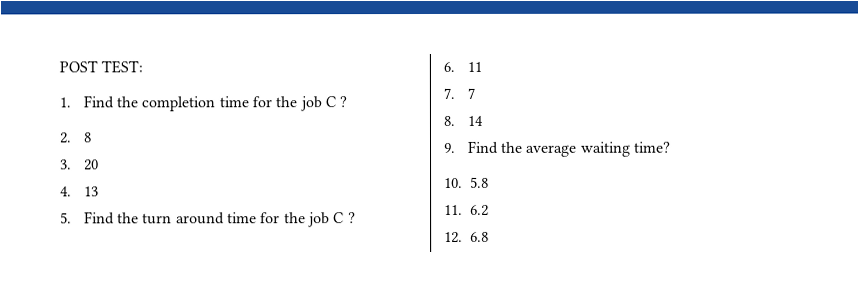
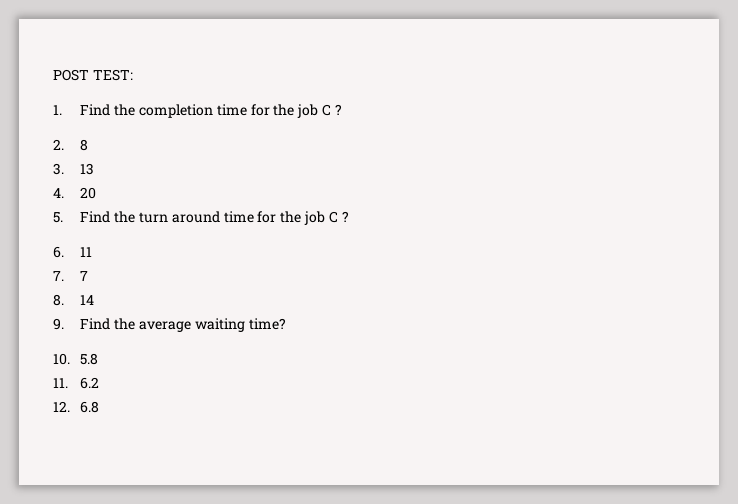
- 3. 20
+ 3. 13
- 4. 13
+ 4. 20

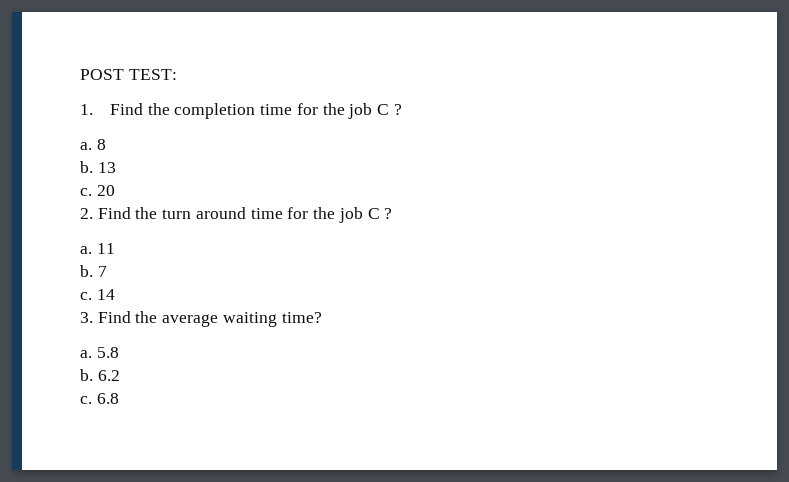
- 2. 8
+ a. 8
- 3. 13
+ b. 13
- 4. 20
+ c. 20
- 5. Find the turn around time for the job C ?
+ 2. Find the turn around time for the job C ?
- 6. 11
+ a. 11
- 7. 7
+ b. 7
- 8. 14
+ c. 14
- 9. Find the average waiting time?
+ 3. Find the average waiting time?
- 10. 5.8
+ a. 5.8
- 11. 6.2
+ b. 6.2
- 12. 6.8
+ c. 6.8

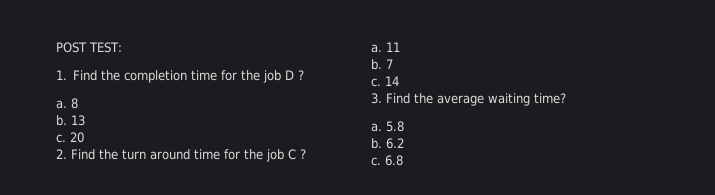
- 1. Find the completion time for the job C ?
+ 1. Find the completion time for the job D ?

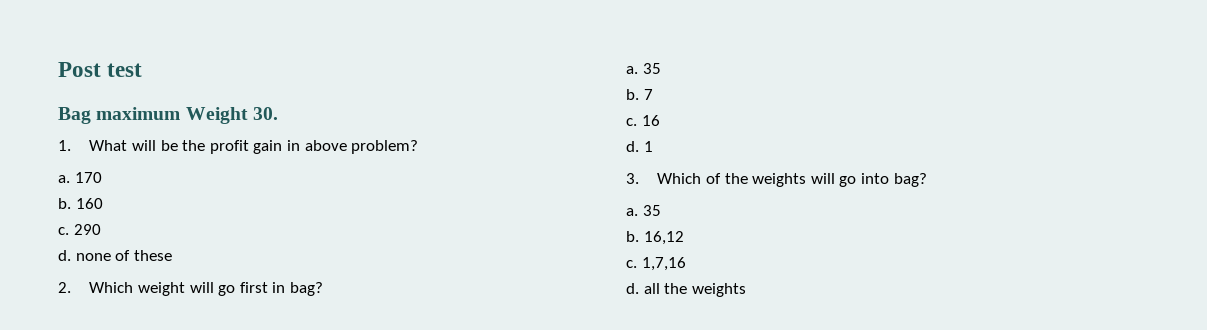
- POST TEST:
- 1. Find the completion time for the job D ?
- a. 8
- b. 13
- c. 20
- 2. Find the turn around time for the job C ?
- a. 11
+ Post test
+ Bag maximum Weight 30.
+ 1. What will be the profit gain in above problem?
+ a. 170
+ b. 160
+ c. 290
+ d. none of these
+ 2. Which weight will go first in bag?
+ a. 35
- 14
- 3. Find the average waiting time?
- a. 5.8
- b. 6.2
- c. 6.8
+ 16
+ d. 1
+ 3. Which of the weights will go into bag?
+ a. 35
+ b. 16,12
+ c. 1,7,16
+ d. all the weights

